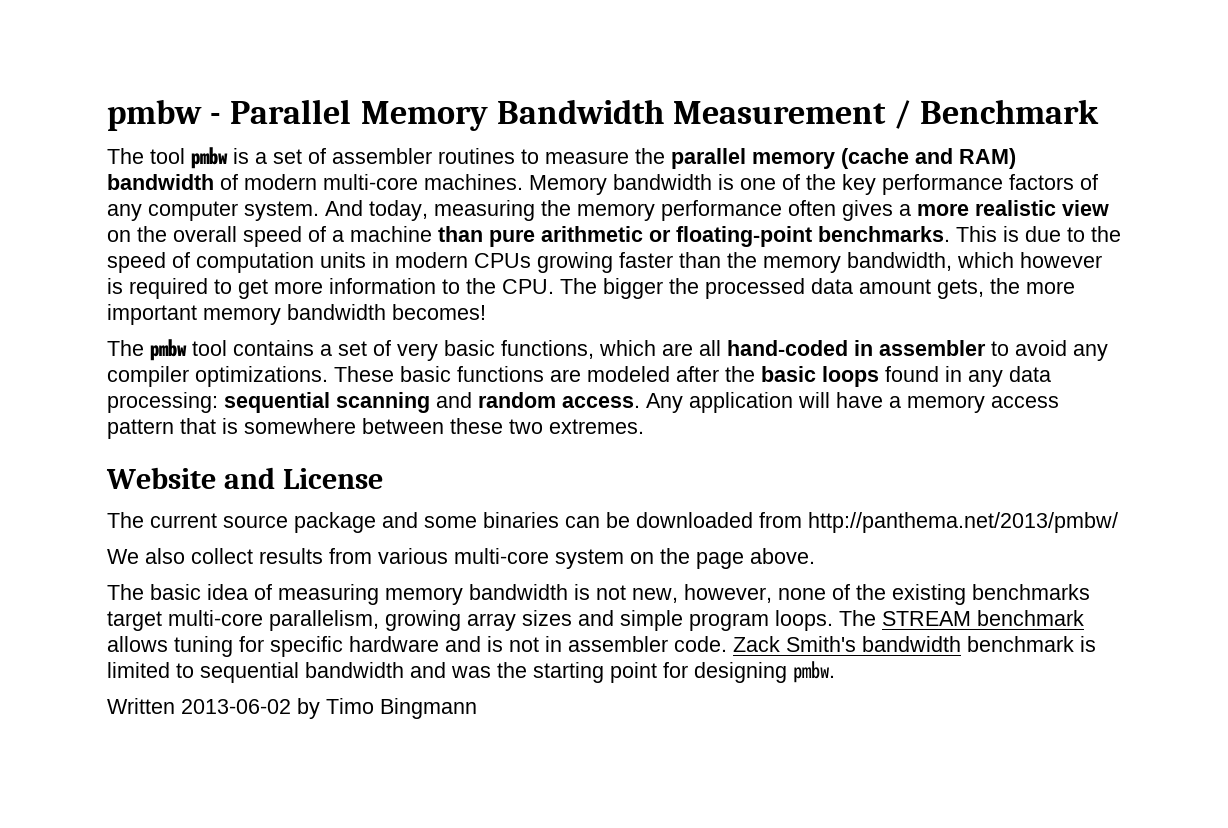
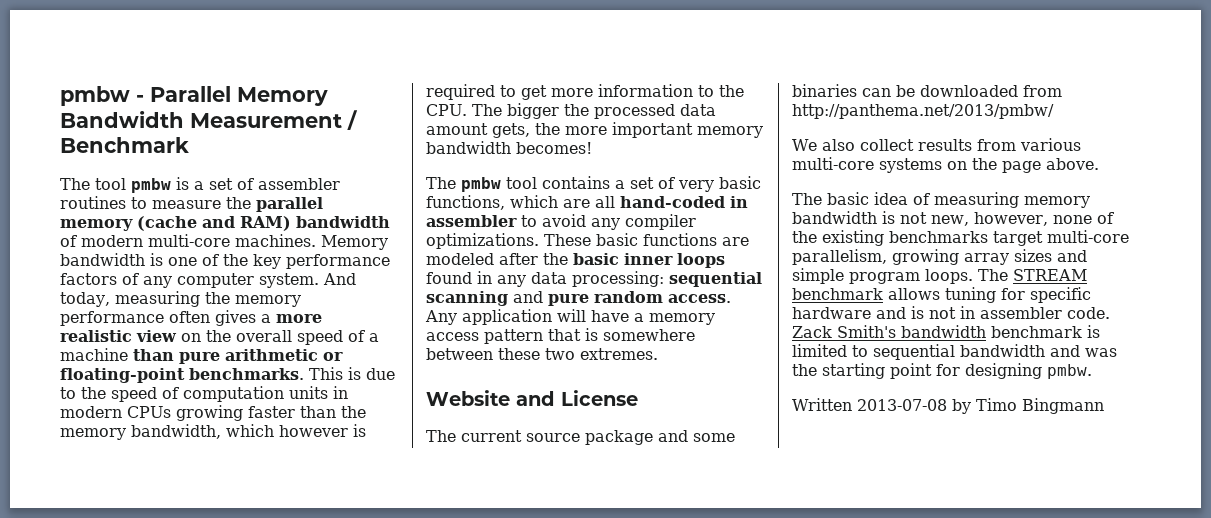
- These basic functions are modeled after the basic loops found in any data processing: sequential scanning and random access.
+ These basic functions are modeled after the basic inner loops found in any data processing: sequential scanning and pure random access.
- We also collect results from various multi-core system on the page above.
+ We also collect results from various multi-core systems on the page above.
- Written 2013-06-02 by Timo Bingmann
+ Written 2013-07-08 by Timo Bingmann

